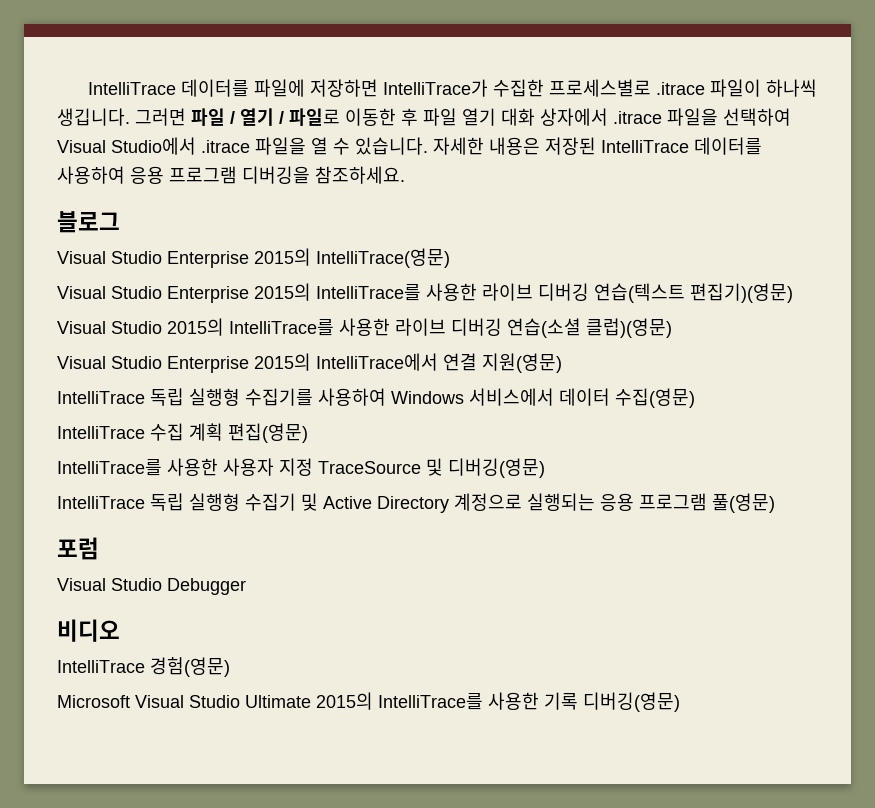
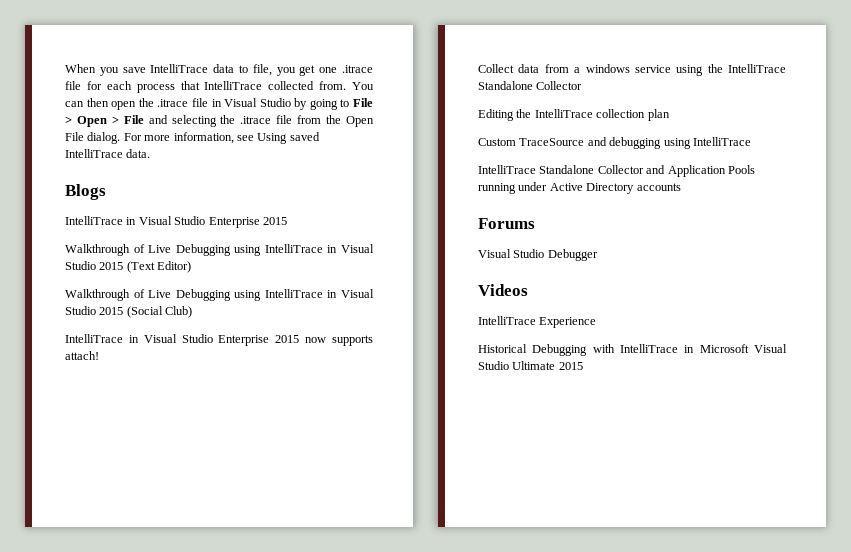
- IntelliTrace 데이터를 파일에 저장하면 IntelliTrace가 수집한 프로세스별로 .itrace 파일이 하나씩 생깁니다. 그러면 파일 / 열기 / 파일로 이동한 후 파일 열기 대화 상자에서 .itrace 파일을 선택하여 Visual Studio에서 .itrace 파일을 열 수 있습니다. 자세한 내용은 저장된 IntelliTrace 데이터를 사용하여 응용 프로그램 디버깅을 참조하세요.
- 블로그
- Visual Studio Enterprise 2015의 IntelliTrace(영문)
- Visual Studio Enterprise 2015의 IntelliTrace를 사용한 라이브 디버깅 연습(텍스트 편집기)(영문)
- Visual Studio 2015의 IntelliTrace를 사용한 라이브 디버깅 연습(소셜 클럽)(영문)
- Visual Studio Enterprise 2015의 IntelliTrace에서 연결 지원(영문)
- IntelliTrace 독립 실행형 수집기를 사용하여 Windows 서비스에서 데이터 수집(영문)
- IntelliTrace 수집 계획 편집(영문)
- IntelliTrace를 사용한 사용자 지정 TraceSource 및 디버깅(영문)
- IntelliTrace 독립 실행형 수집기 및 Active Directory 계정으로 실행되는 응용 프로그램 풀(영문)
- 포럼
+ When you save IntelliTrace data to file, you get one .itrace file for each process that IntelliTrace collected from. You can then open the .itrace file in Visual Studio by going to File > Open > File and selecting the .itrace file from the Open File dialog. For more information, see Using saved IntelliTrace data.
+ Blogs
+ IntelliTrace in Visual Studio Enterprise 2015
+ Walkthrough of Live Debugging using IntelliTrace in Visual Studio 2015 (Text Editor)
+ Walkthrough of Live Debugging using IntelliTrace in Visual Studio 2015 (Social Club)
+ IntelliTrace in Visual Studio Enterprise 2015 now supports attach!
+ Collect data from a windows service using the IntelliTrace Standalone Collector
+ Editing the IntelliTrace collection plan
+ Custom TraceSource and debugging using IntelliTrace
+ IntelliTrace Standalone Collector and Application Pools running under Active Directory accounts
+ Forums
- 비디오
- IntelliTrace 경험(영문)
- Microsoft Visual Studio Ultimate 2015의 IntelliTrace를 사용한 기록 디버깅(영문)
+ Videos
+ IntelliTrace Experience
+ Historical Debugging with IntelliTrace in Microsoft Visual Studio Ultimate 2015

